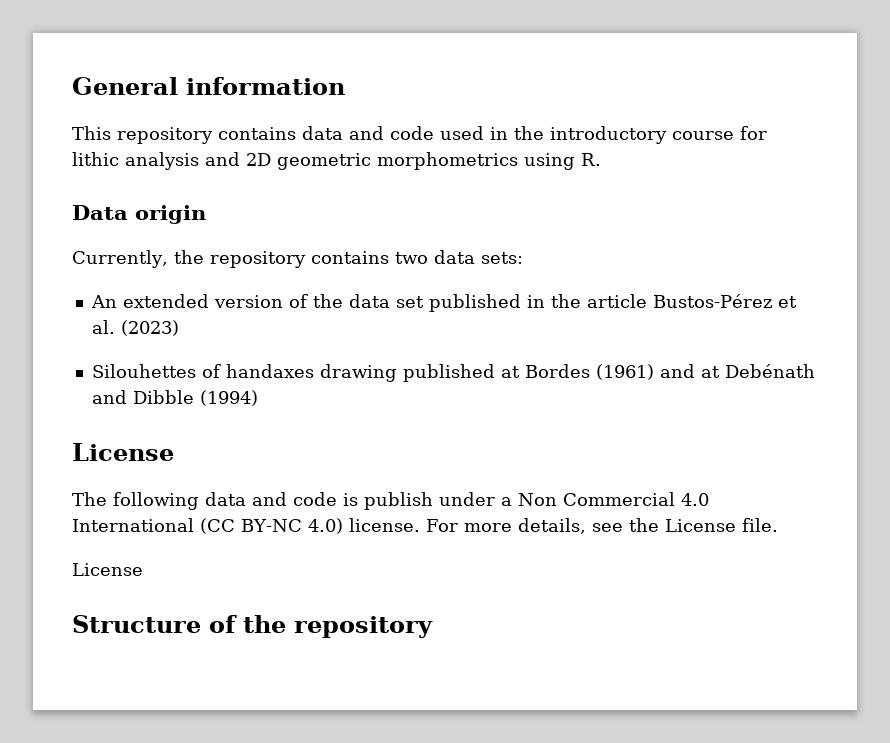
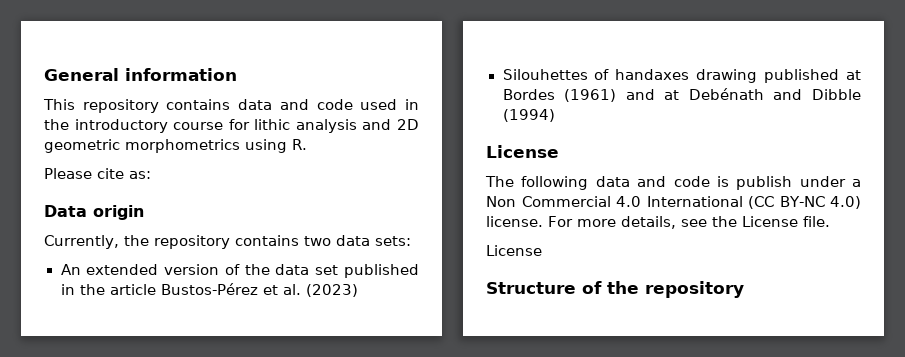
+ Please cite as:

